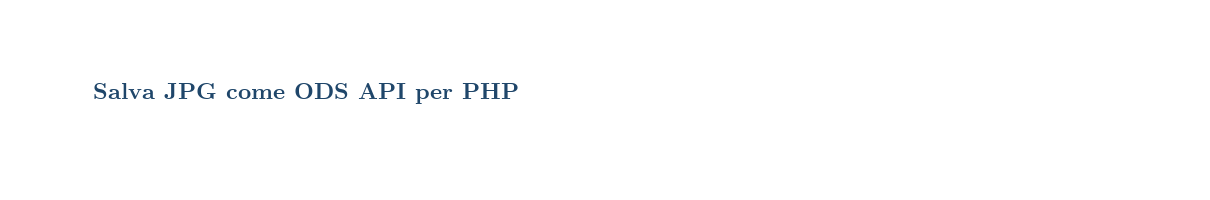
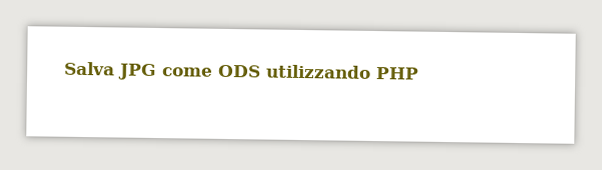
- Salva JPG come ODS API per PHP
+ Salva JPG come ODS utilizzando PHP

